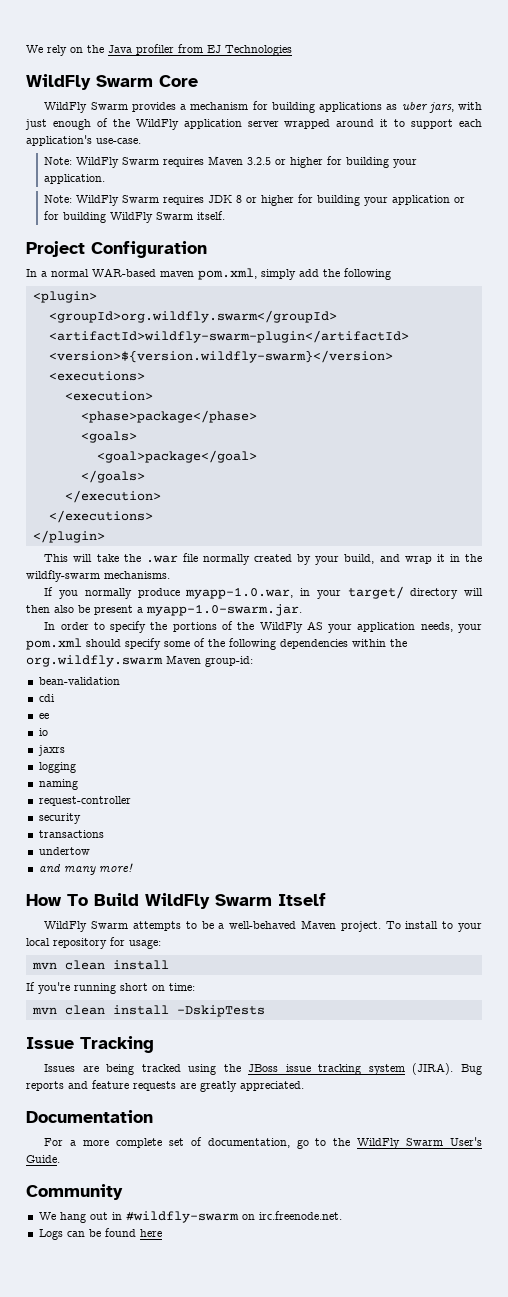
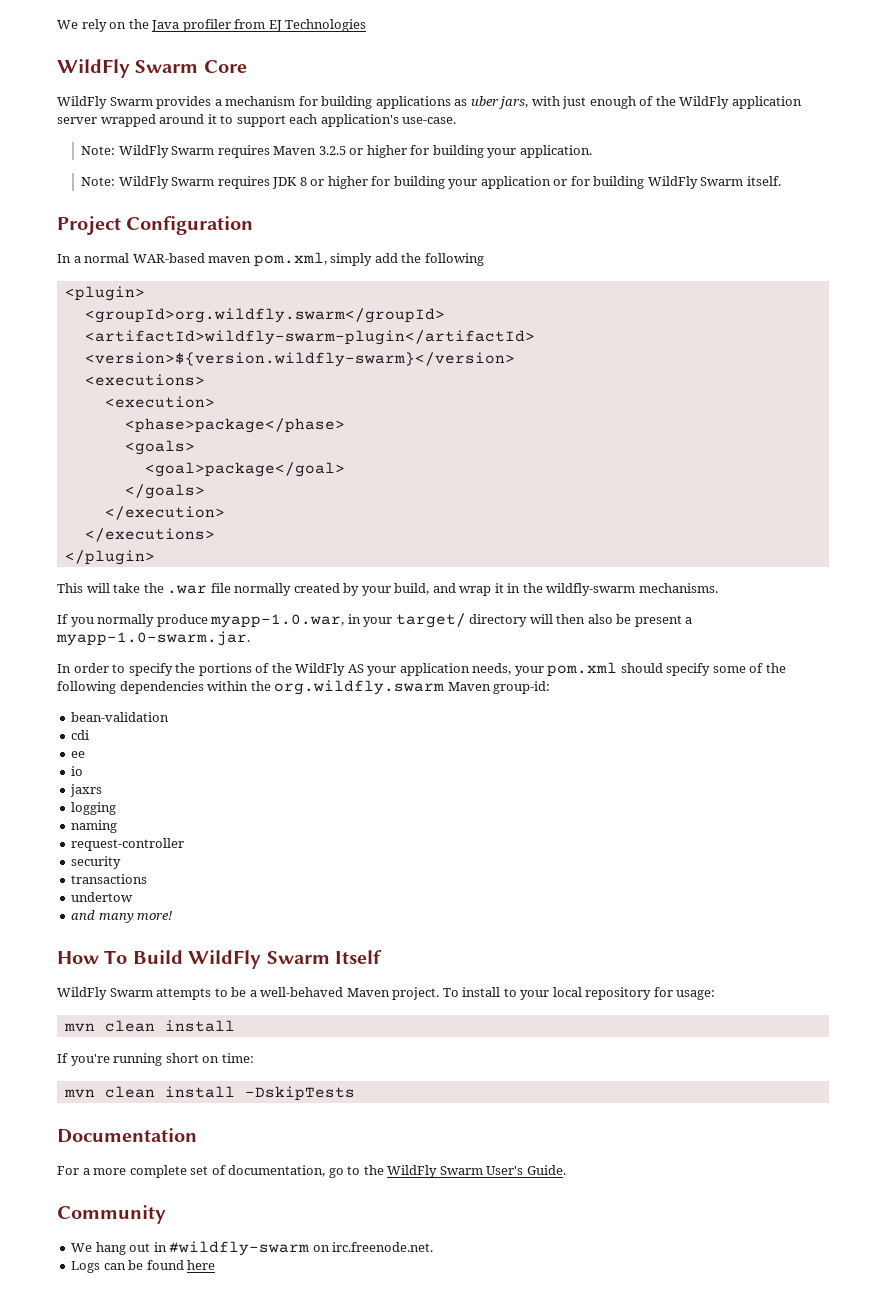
- Issue Tracking
- Issues are being tracked using the JBoss issue tracking system (JIRA). Bug reports and feature requests are greatly appreciated.

